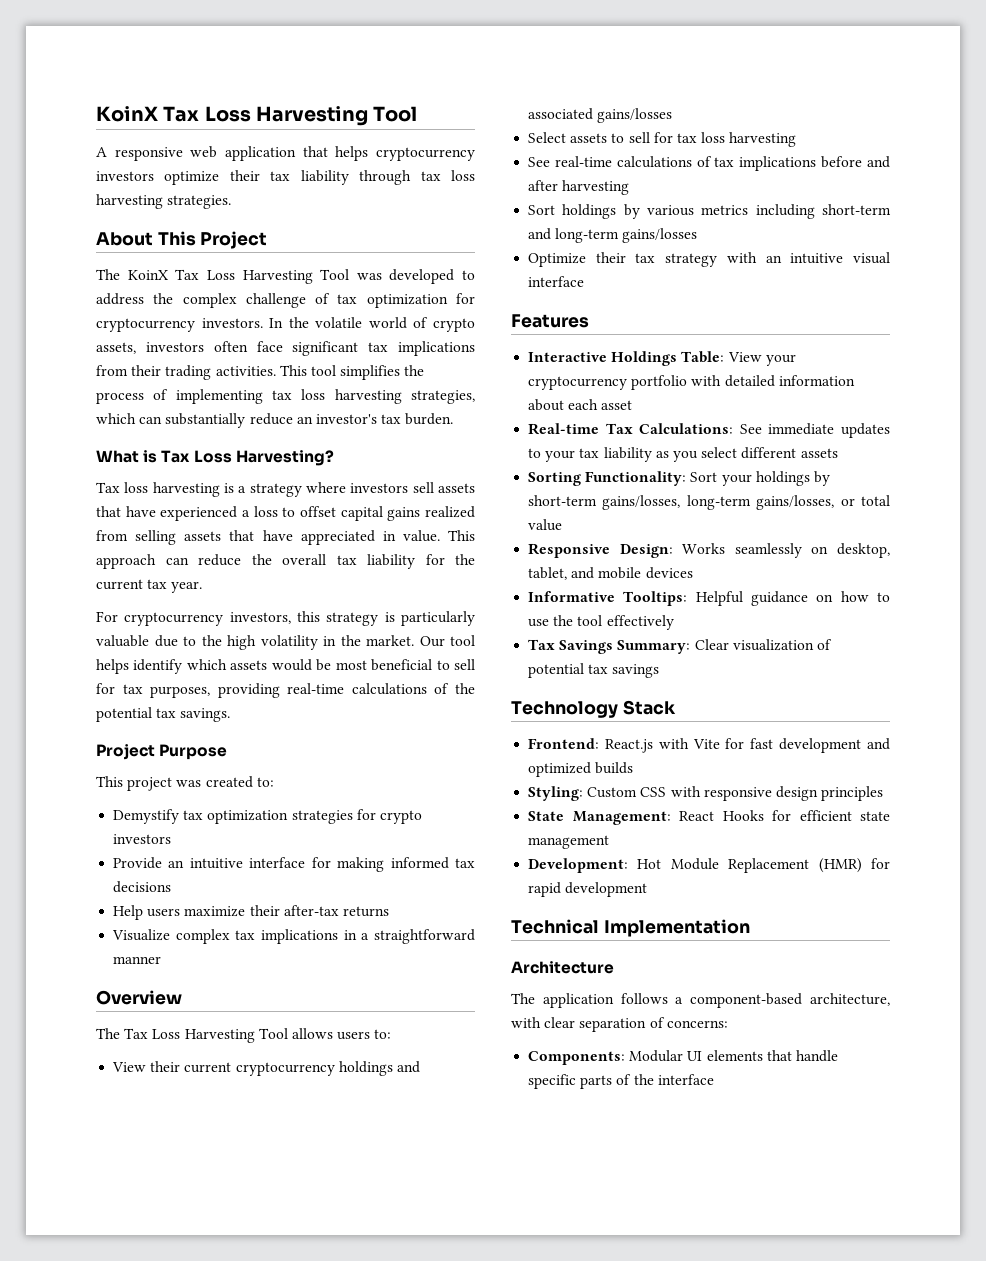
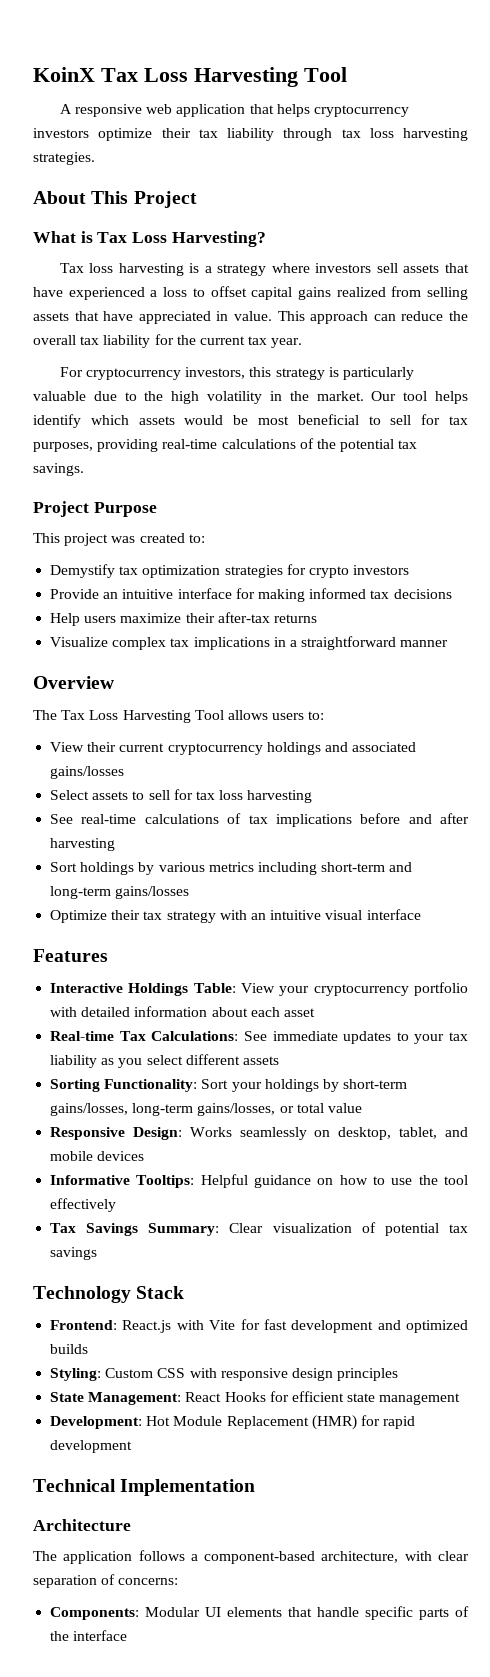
- The KoinX Tax Loss Harvesting Tool was developed to address the complex challenge of tax optimization for cryptocurrency investors. In the volatile world of crypto assets, investors often face significant tax implications from their trading activities. This tool simplifies the process of implementing tax loss harvesting strategies, which can substantially reduce an investor's tax burden.

